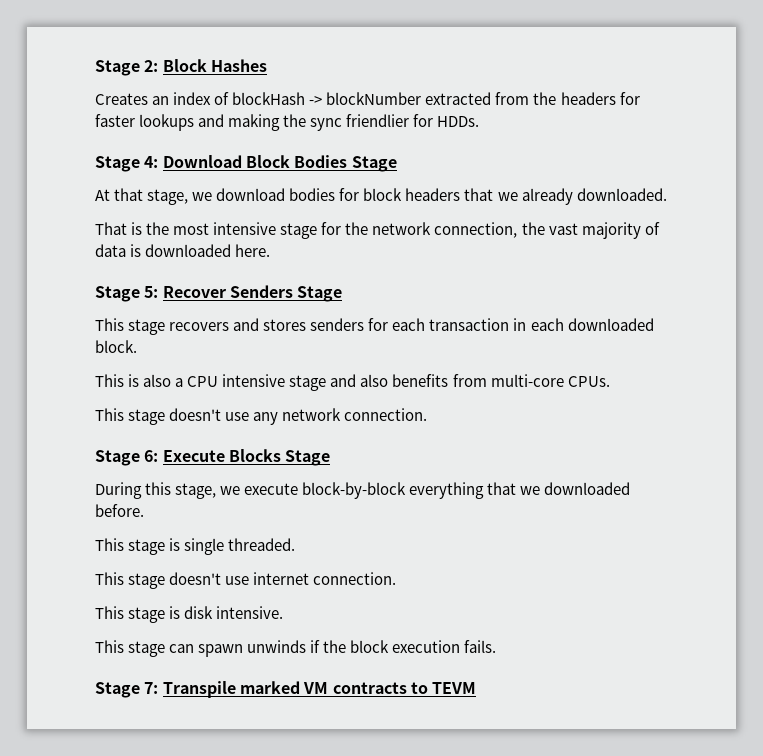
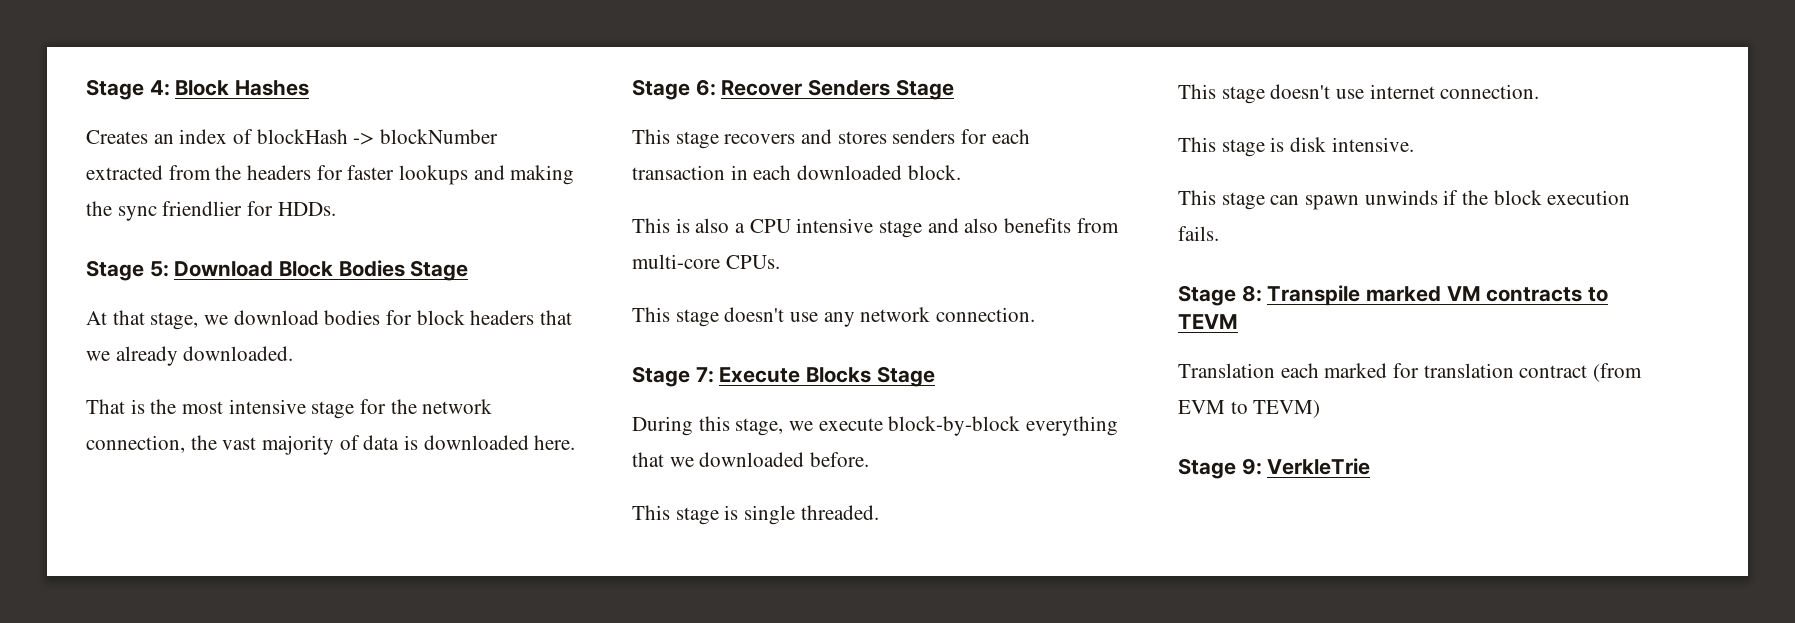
- Stage 2: Block Hashes
+ Stage 4: Block Hashes
- Stage 4: Download Block Bodies Stage
+ Stage 5: Download Block Bodies Stage
- Stage 5: Recover Senders Stage
+ Stage 6: Recover Senders Stage
- Stage 6: Execute Blocks Stage
+ Stage 7: Execute Blocks Stage
- Stage 7: Transpile marked VM contracts to TEVM
+ Stage 8: Transpile marked VM contracts to TEVM
+ Translation each marked for translation contract (from EVM to TEVM)
+ Stage 9: VerkleTrie

